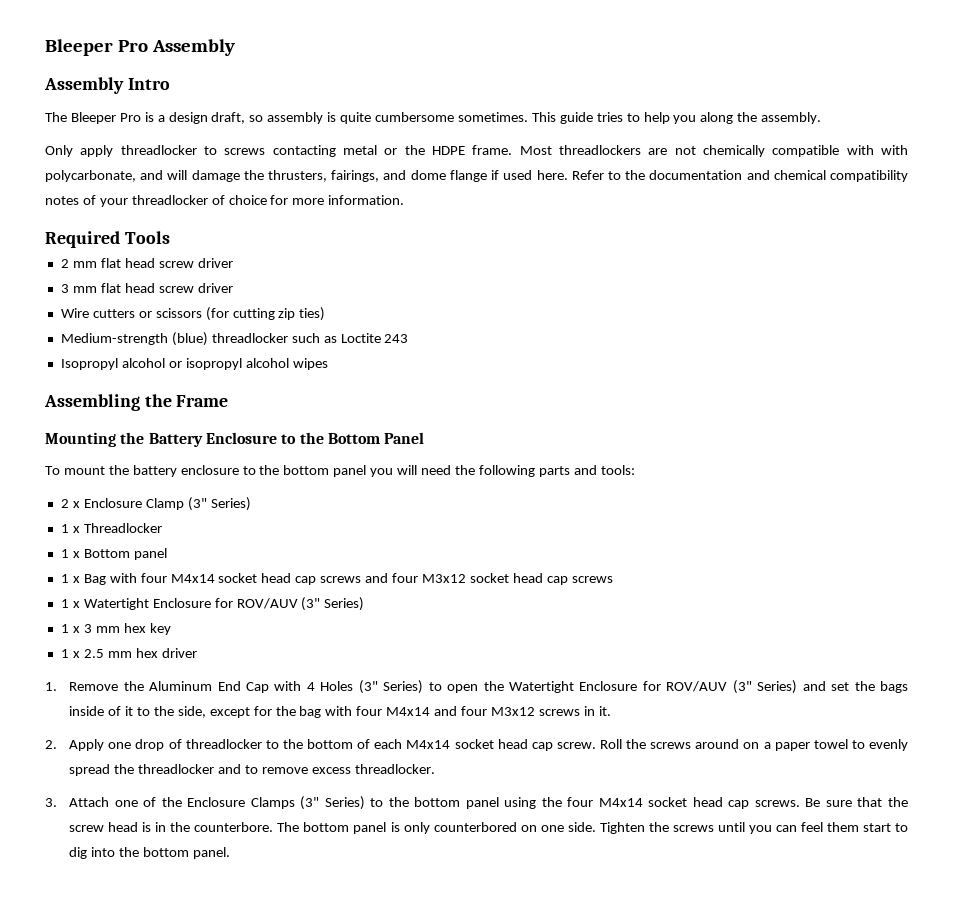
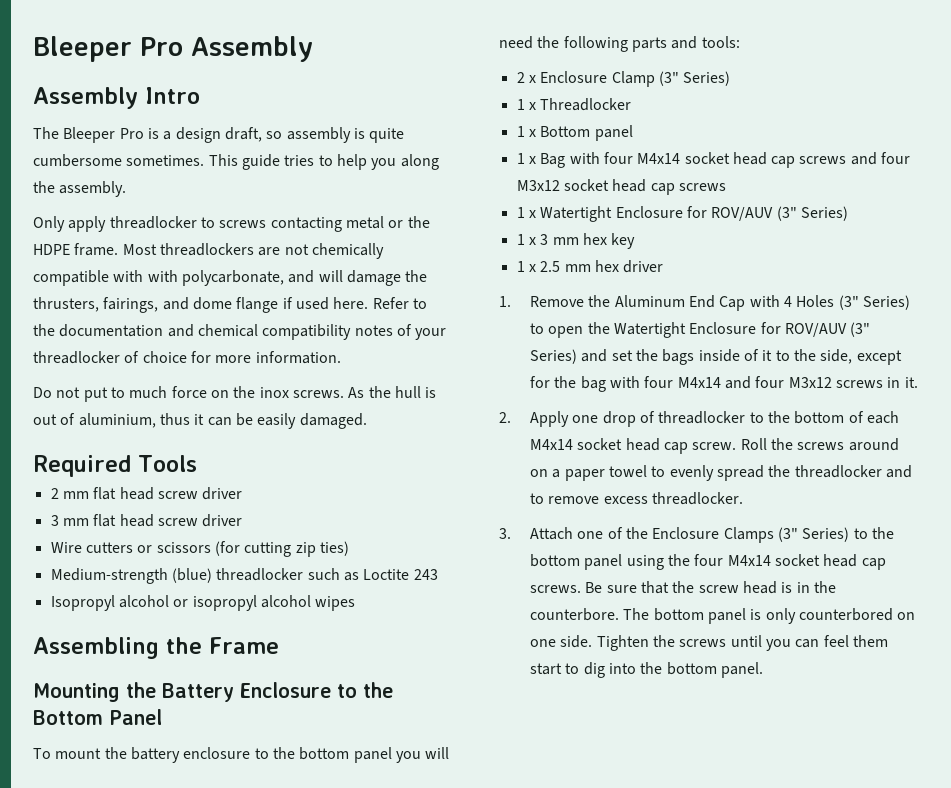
+ Do not put to much force on the inox screws. As the hull is out of aluminium, thus it can be easily damaged.

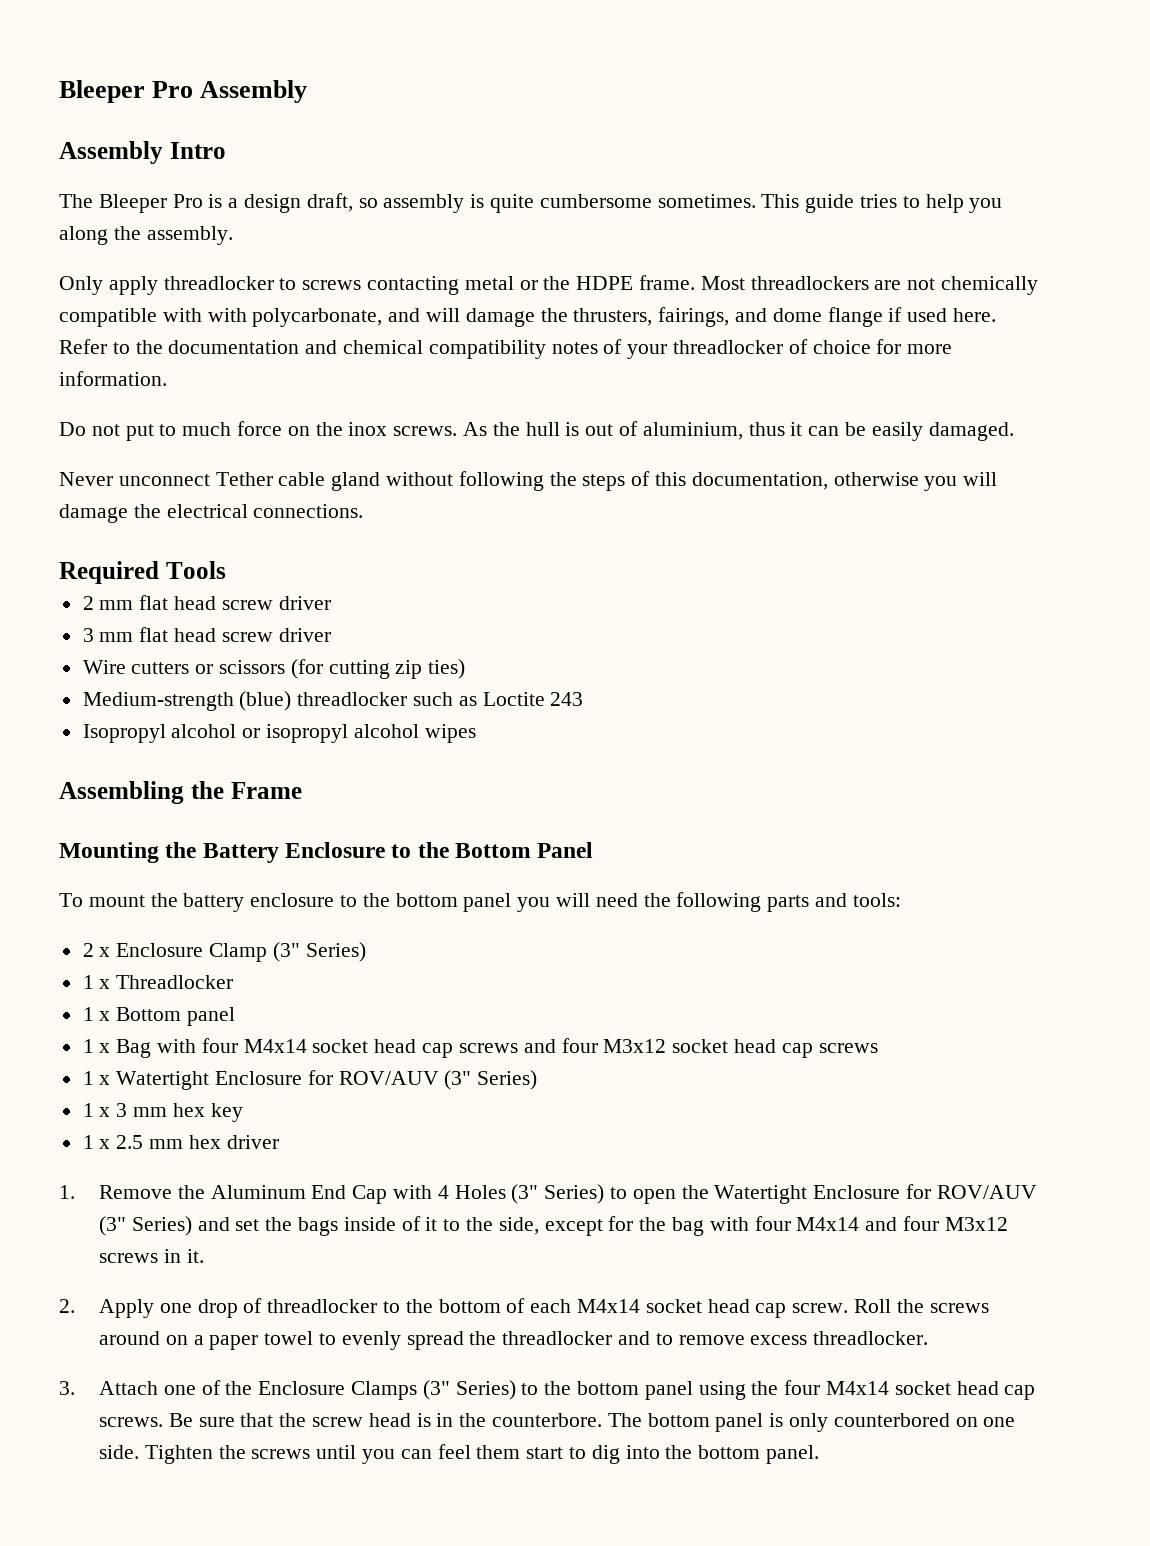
+ Never unconnect Tether cable gland without following the steps of this documentation, otherwise you will damage the electrical connections.

